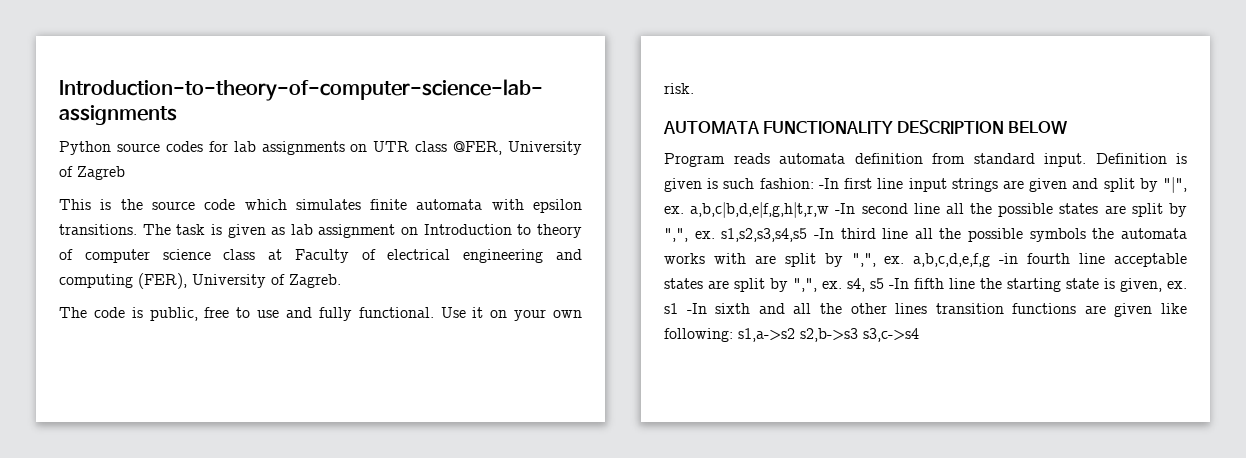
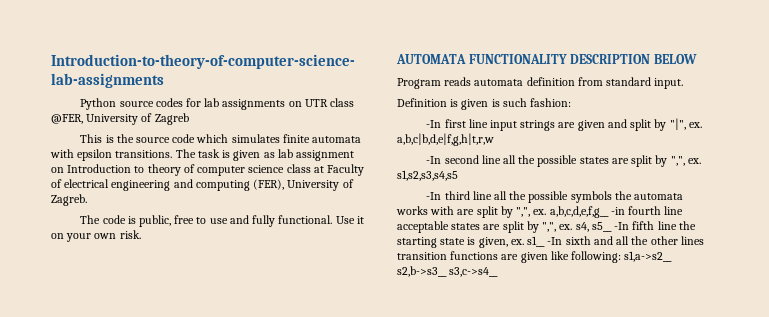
- Program reads automata definition from standard input. Definition is given is such fashion: -In first line input strings are given and split by "|", ex. a,b,c|b,d,e|f,g,h|t,r,w -In second line all the possible states are split by ",", ex. s1,s2,s3,s4,s5 -In third line all the possible symbols the automata works with are split by ",", ex. a,b,c,d,e,f,g -in fourth line acceptable states are split by ",", ex. s4, s5 -In fifth line the starting state is given, ex. s1 -In sixth and all the other lines transition functions are given like following:
+ Program reads automata definition from standard input.
+ Definition is given is such fashion:
+ -In first line input strings are given and split by "|", ex. a,b,c|b,d,e|f,g,h|t,r,w
+ -In second line all the possible states are split by ",", ex. s1,s2,s3,s4,s5
+ -In third line all the possible symbols the automata works with are split by ",", ex. a,b,c,d,e,f,g__ -in fourth line acceptable states are split by ",", ex. s4, s5__ -In fifth line the starting state is given, ex. s1__ -In sixth and all the other lines transition functions are given like following:
- s1,a->s2 s2,b->s3 s3,c->s4
+ s1,a->s2__ s2,b->s3__ s3,c->s4__

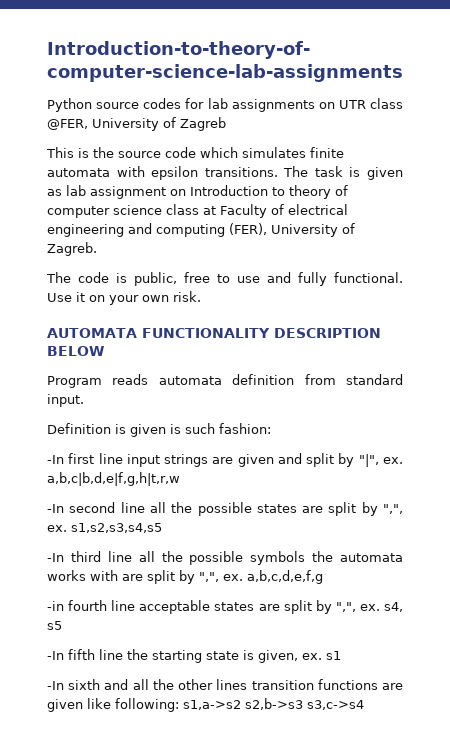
- -In third line all the possible symbols the automata works with are split by ",", ex. a,b,c,d,e,f,g__ -in fourth line acceptable states are split by ",", ex. s4, s5__ -In fifth line the starting state is given, ex. s1__ -In sixth and all the other lines transition functions are given like following: s1,a->s2__ s2,b->s3__ s3,c->s4__
+ -In third line all the possible symbols the automata works with are split by ",", ex. a,b,c,d,e,f,g
+ -in fourth line acceptable states are split by ",", ex. s4, s5
+ -In fifth line the starting state is given, ex. s1
+ -In sixth and all the other lines transition functions are given like following: s1,a->s2 s2,b->s3 s3,c->s4

